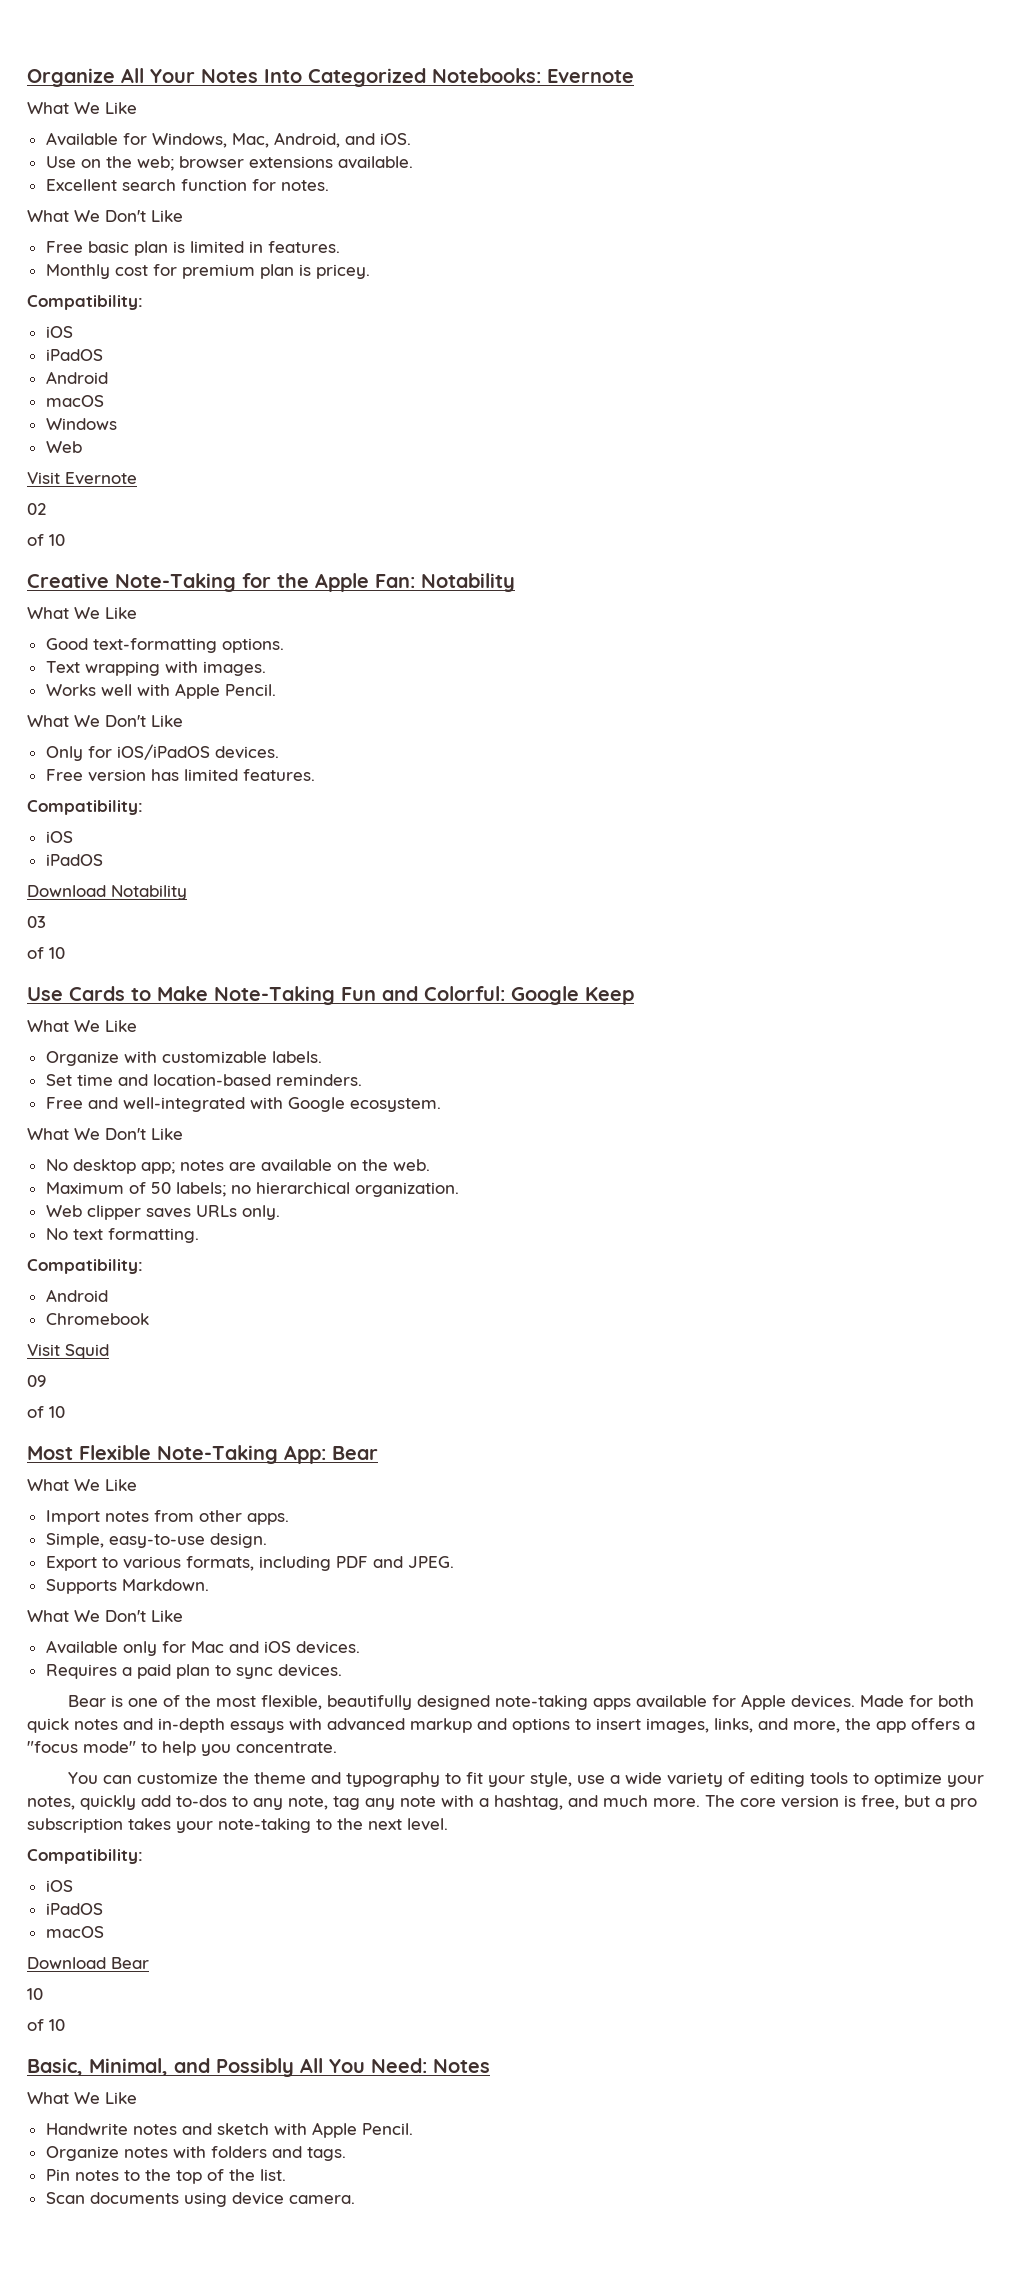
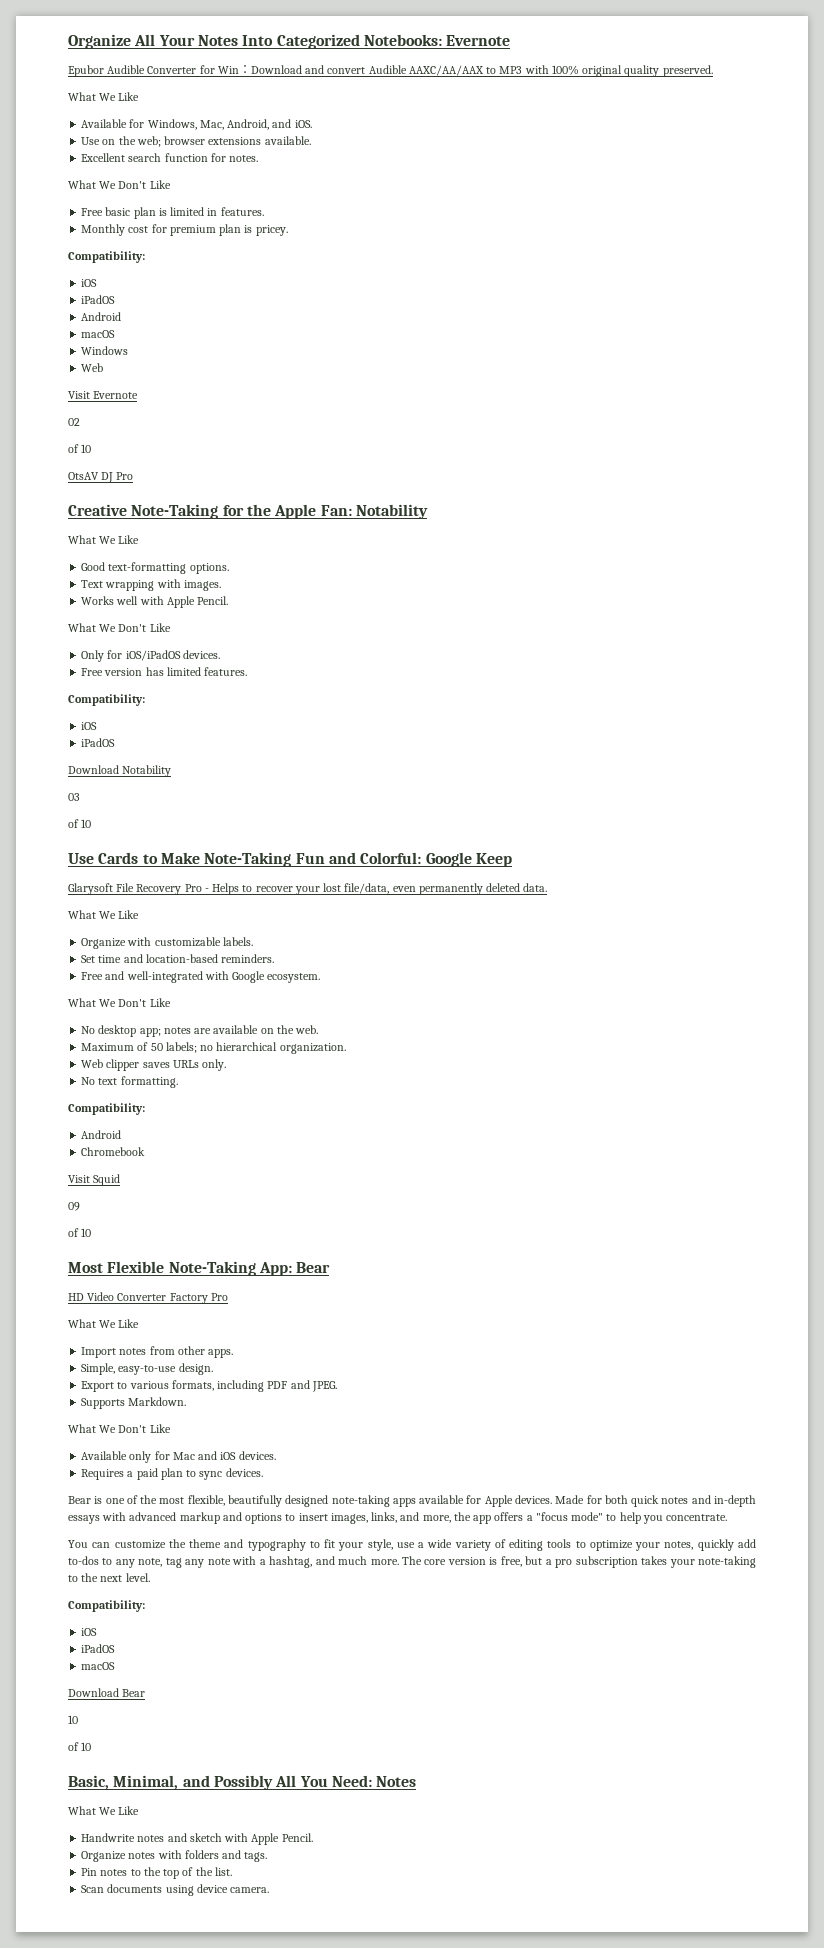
+ Epubor Audible Converter for Win：Download and convert Audible AAXC/AA/AAX to MP3 with 100% original quality preserved.
+ OtsAV DJ Pro
+ Glarysoft File Recovery Pro - Helps to recover your lost file/data, even permanently deleted data.
+ HD Video Converter Factory Pro

